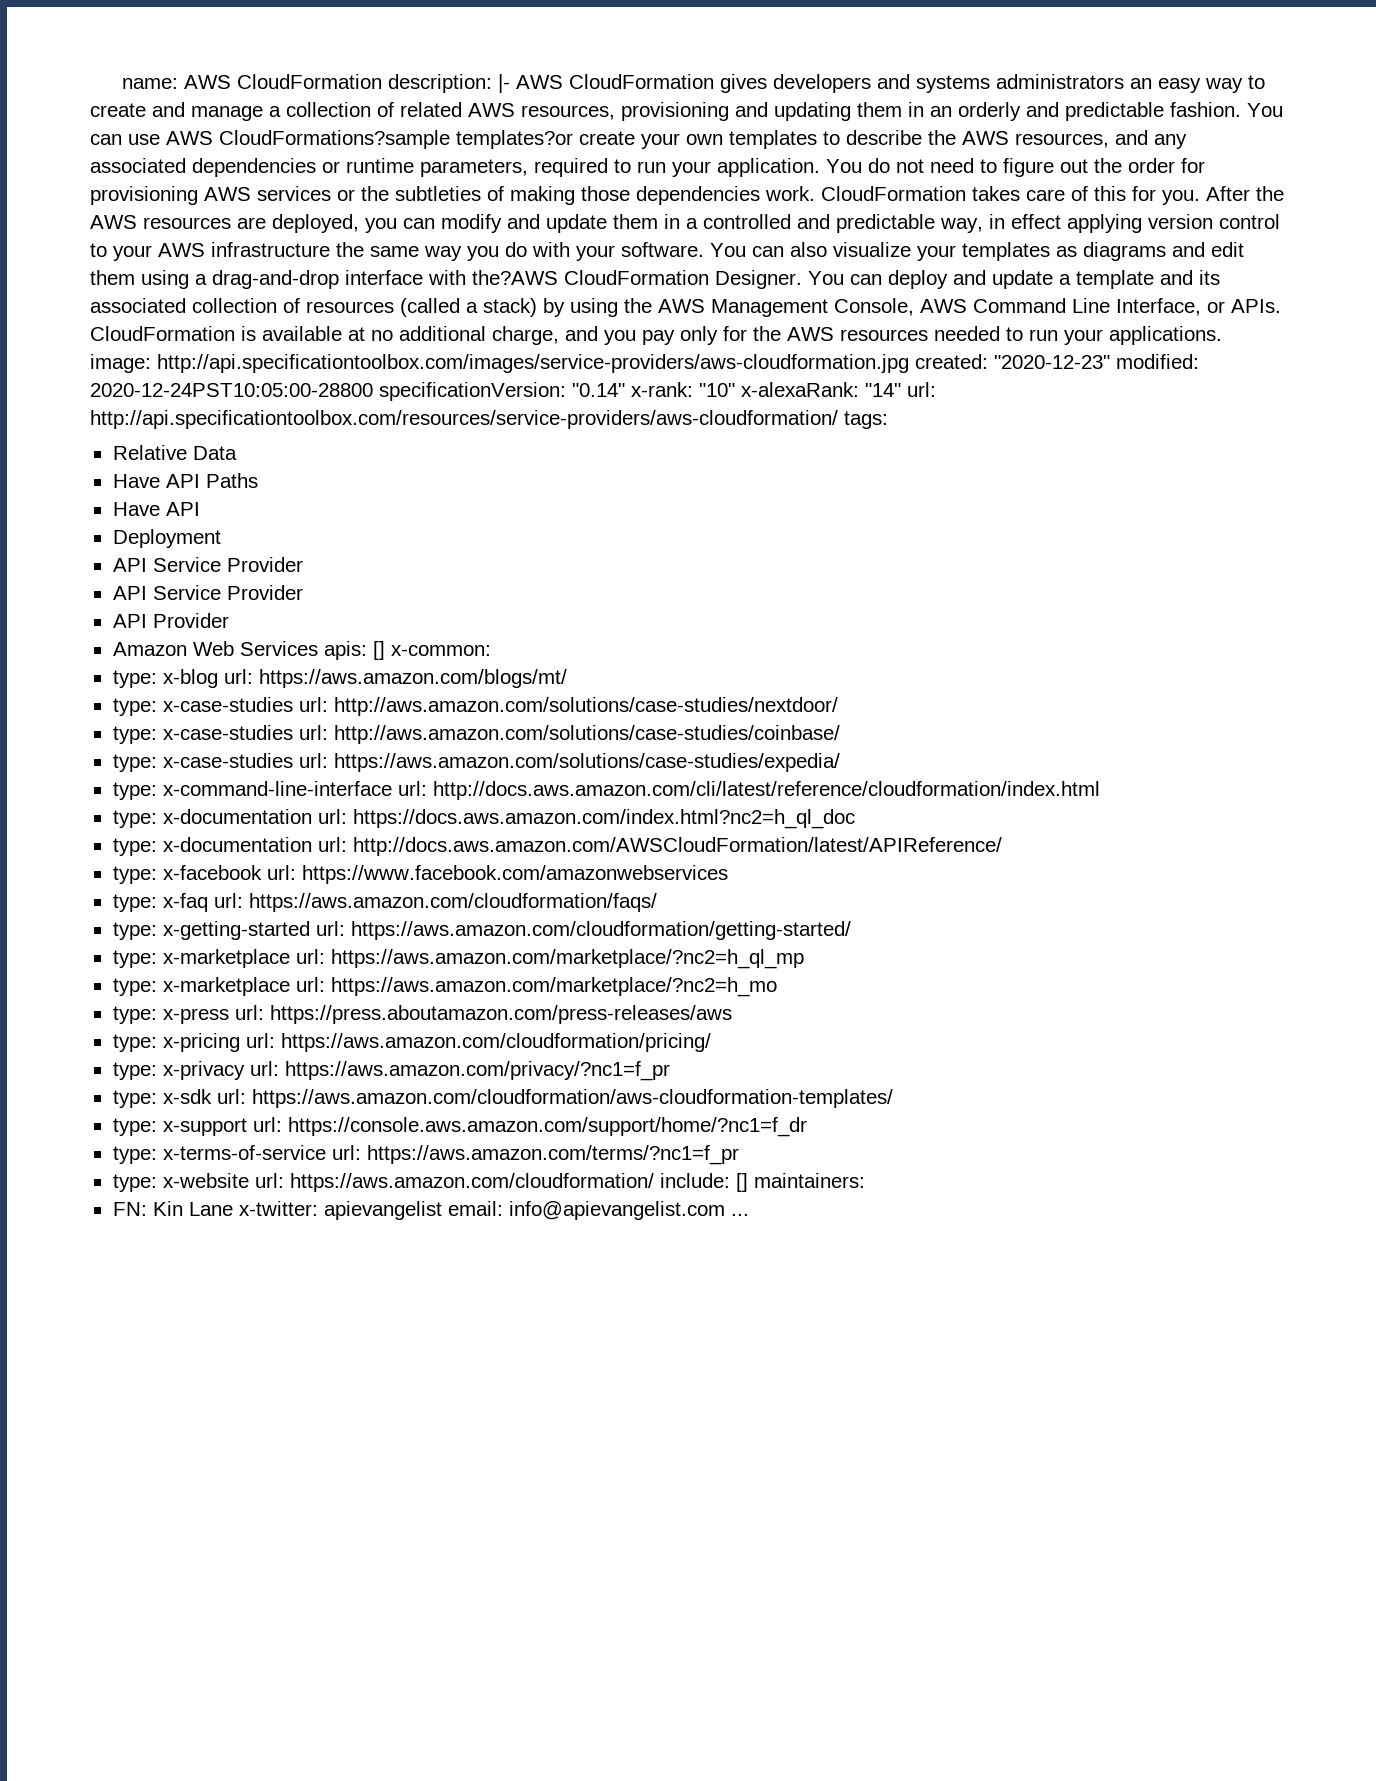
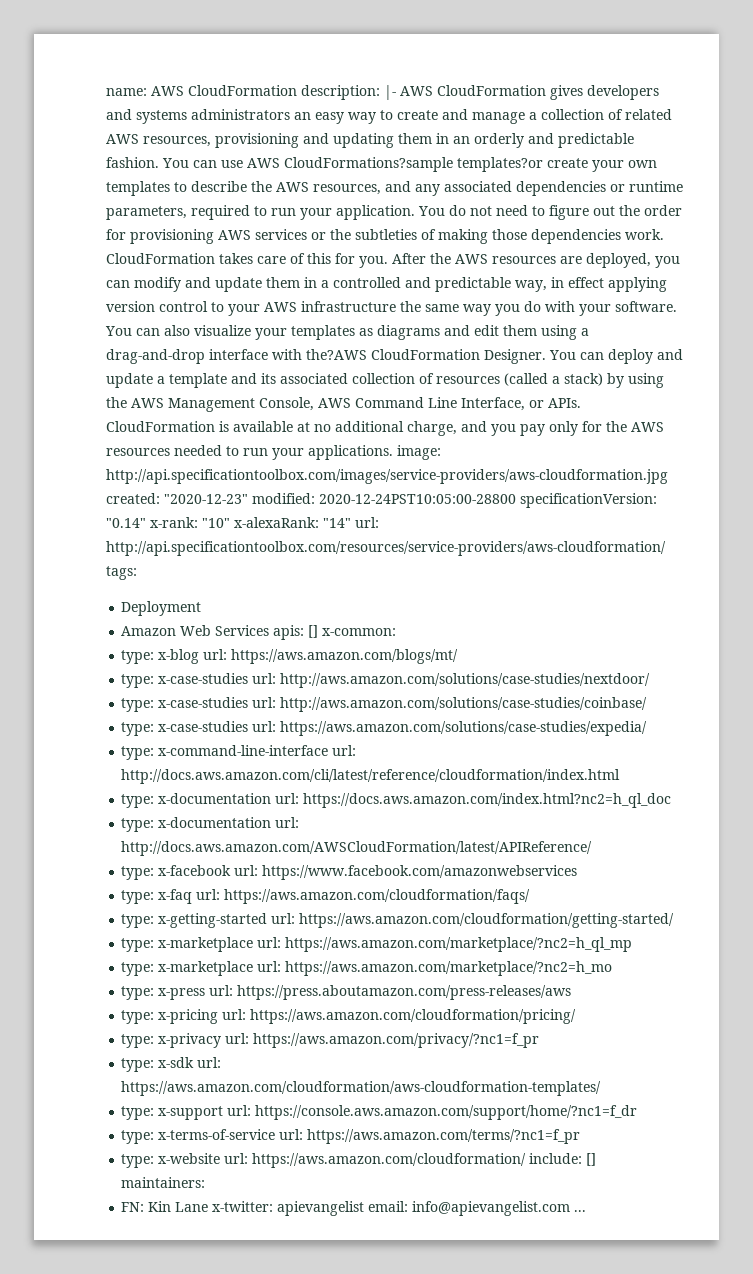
- Relative Data
- Have API Paths
- Have API
  Deployment
- API Service Provider
- API Service Provider
- API Provider

